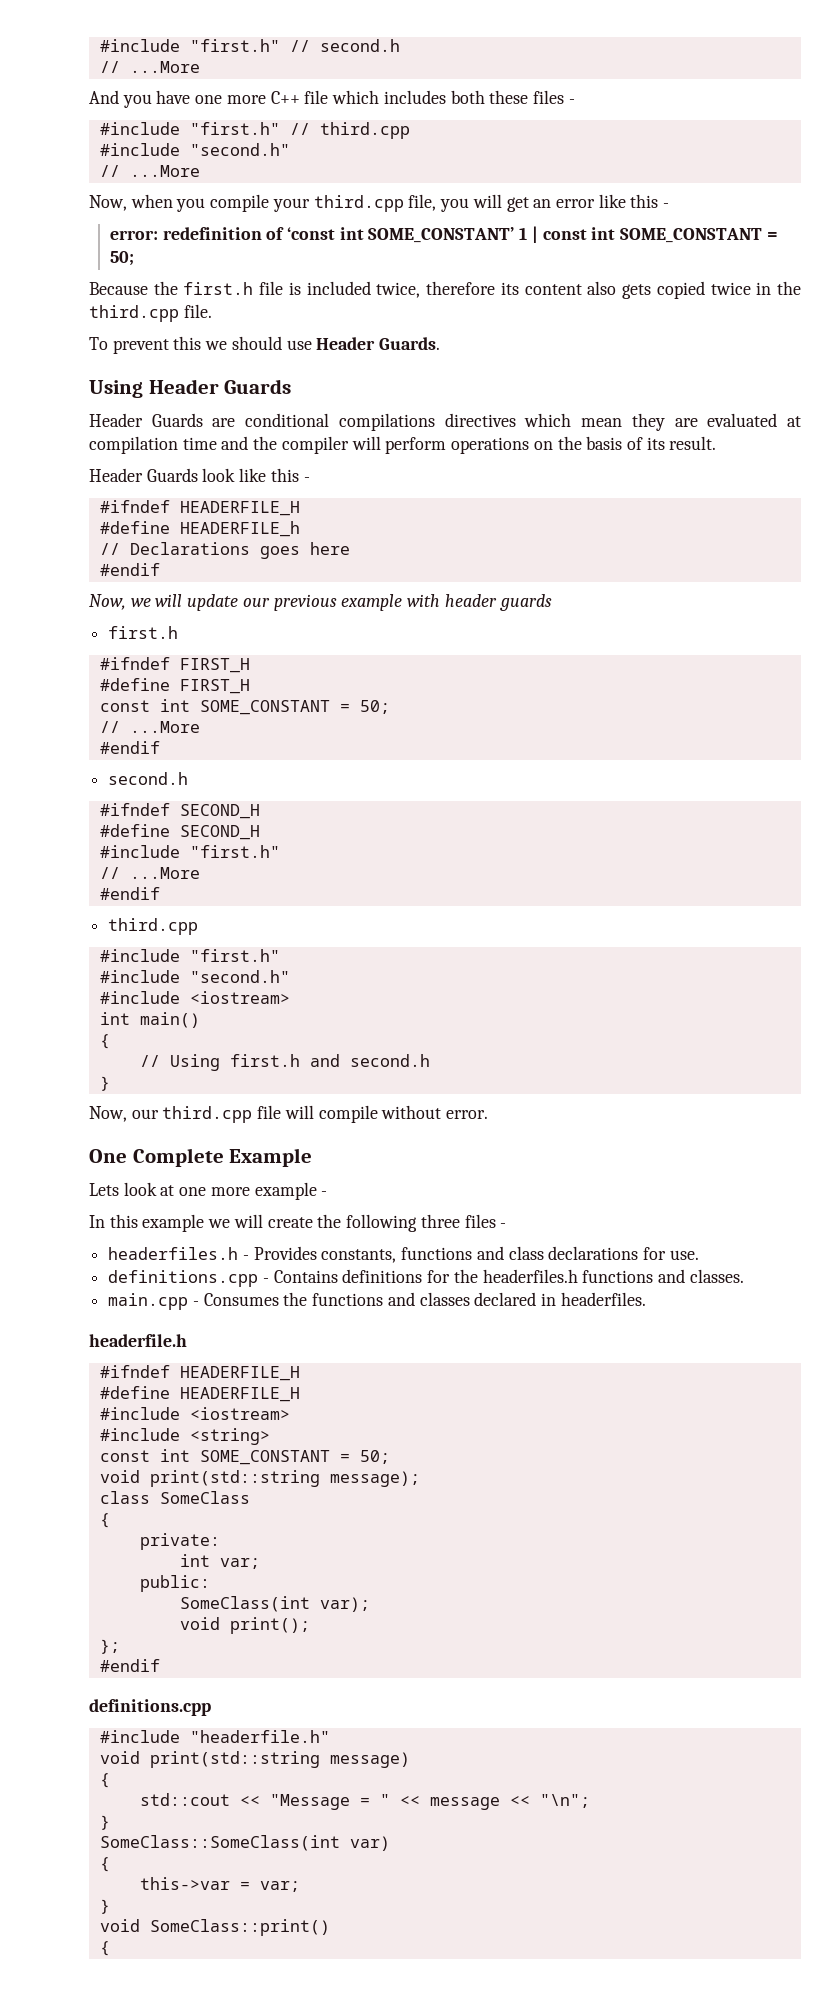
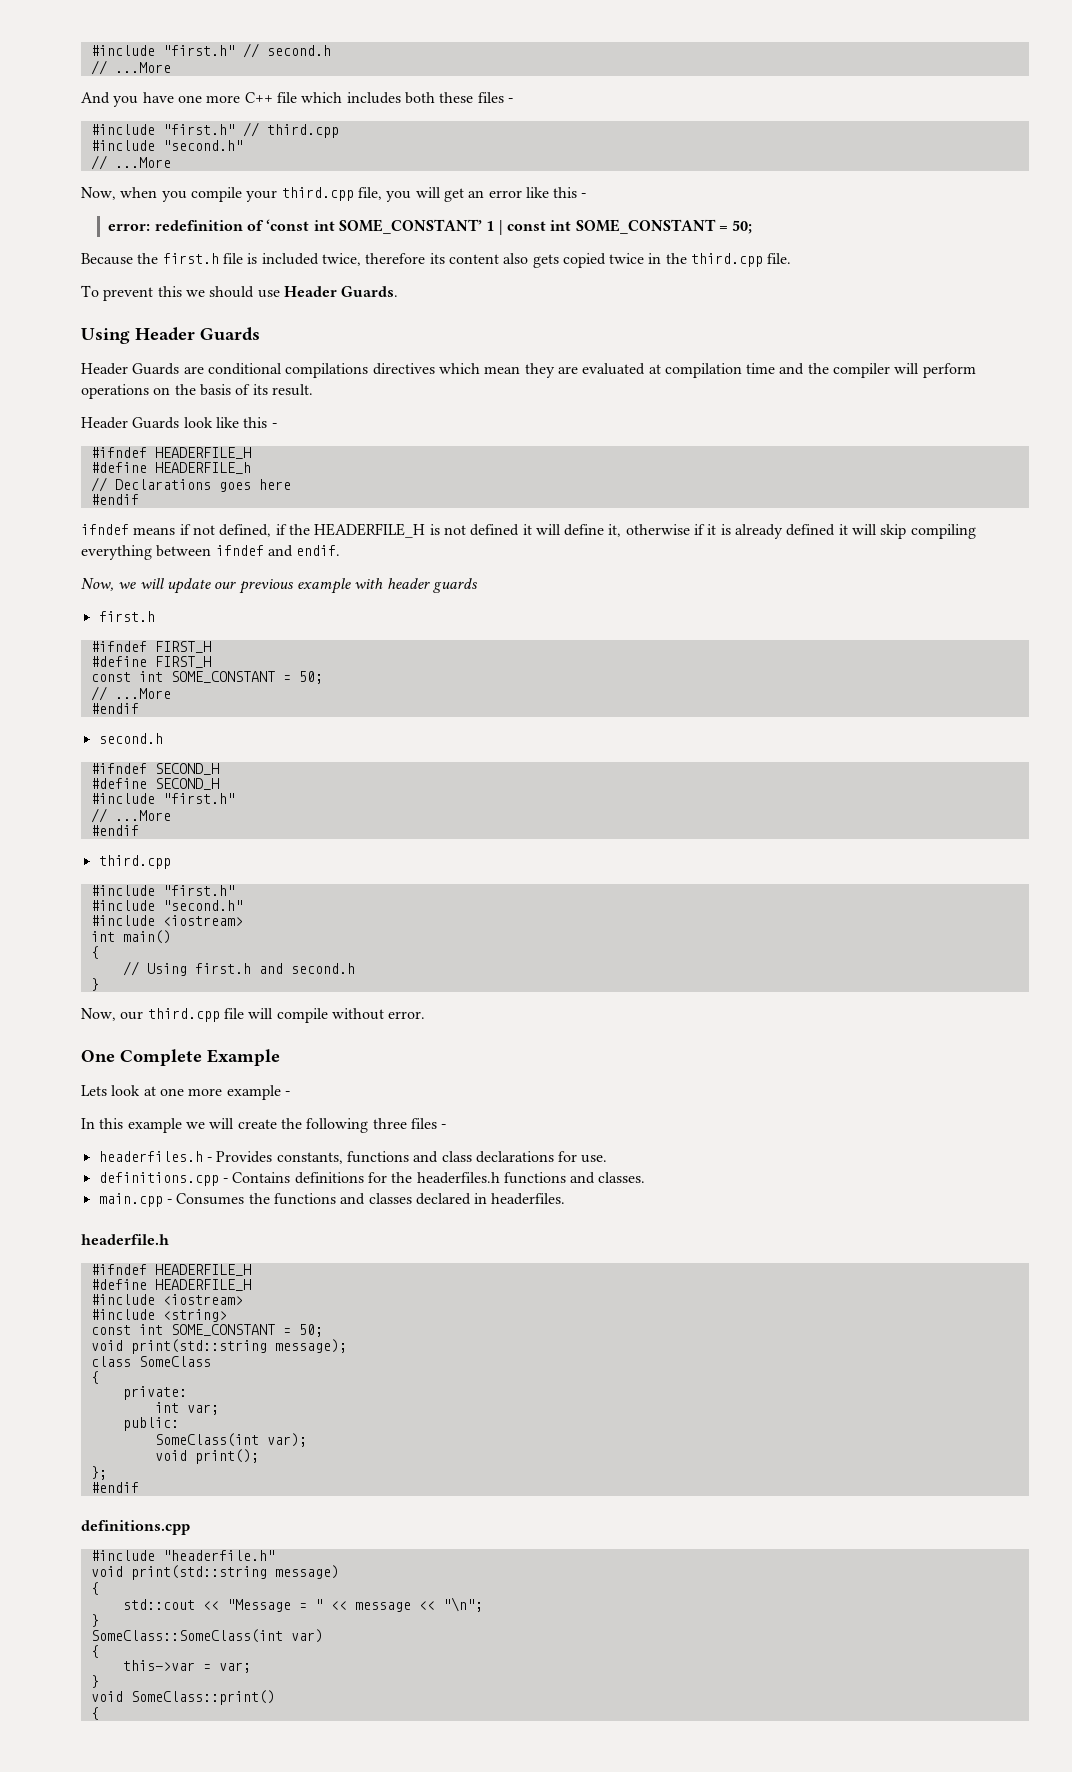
+ ifndef means if not defined, if the HEADERFILE_H is not defined it will define it, otherwise if it is already defined it will skip compiling everything between ifndef and endif.

